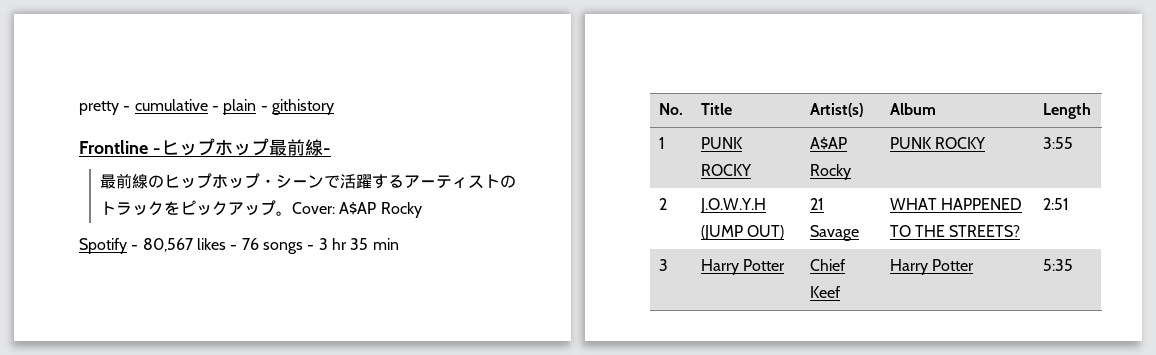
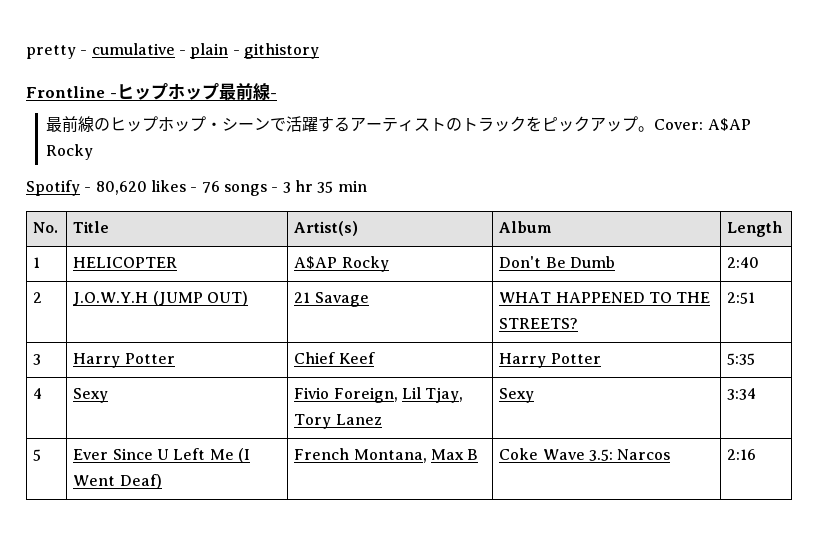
- Spotify - 80,567 likes - 76 songs - 3 hr 35 min
+ Spotify - 80,620 likes - 76 songs - 3 hr 35 min
- 1 | PUNK ROCKY | A$AP Rocky | PUNK ROCKY | 3:55
+ 1 | HELICOPTER | A$AP Rocky | Don't Be Dumb | 2:40
+ 4 | Sexy | Fivio Foreign, Lil Tjay, Tory Lanez | Sexy | 3:34
+ 5 | Ever Since U Left Me (I Went Deaf) | French Montana, Max B | Coke Wave 3.5: Narcos | 2:16

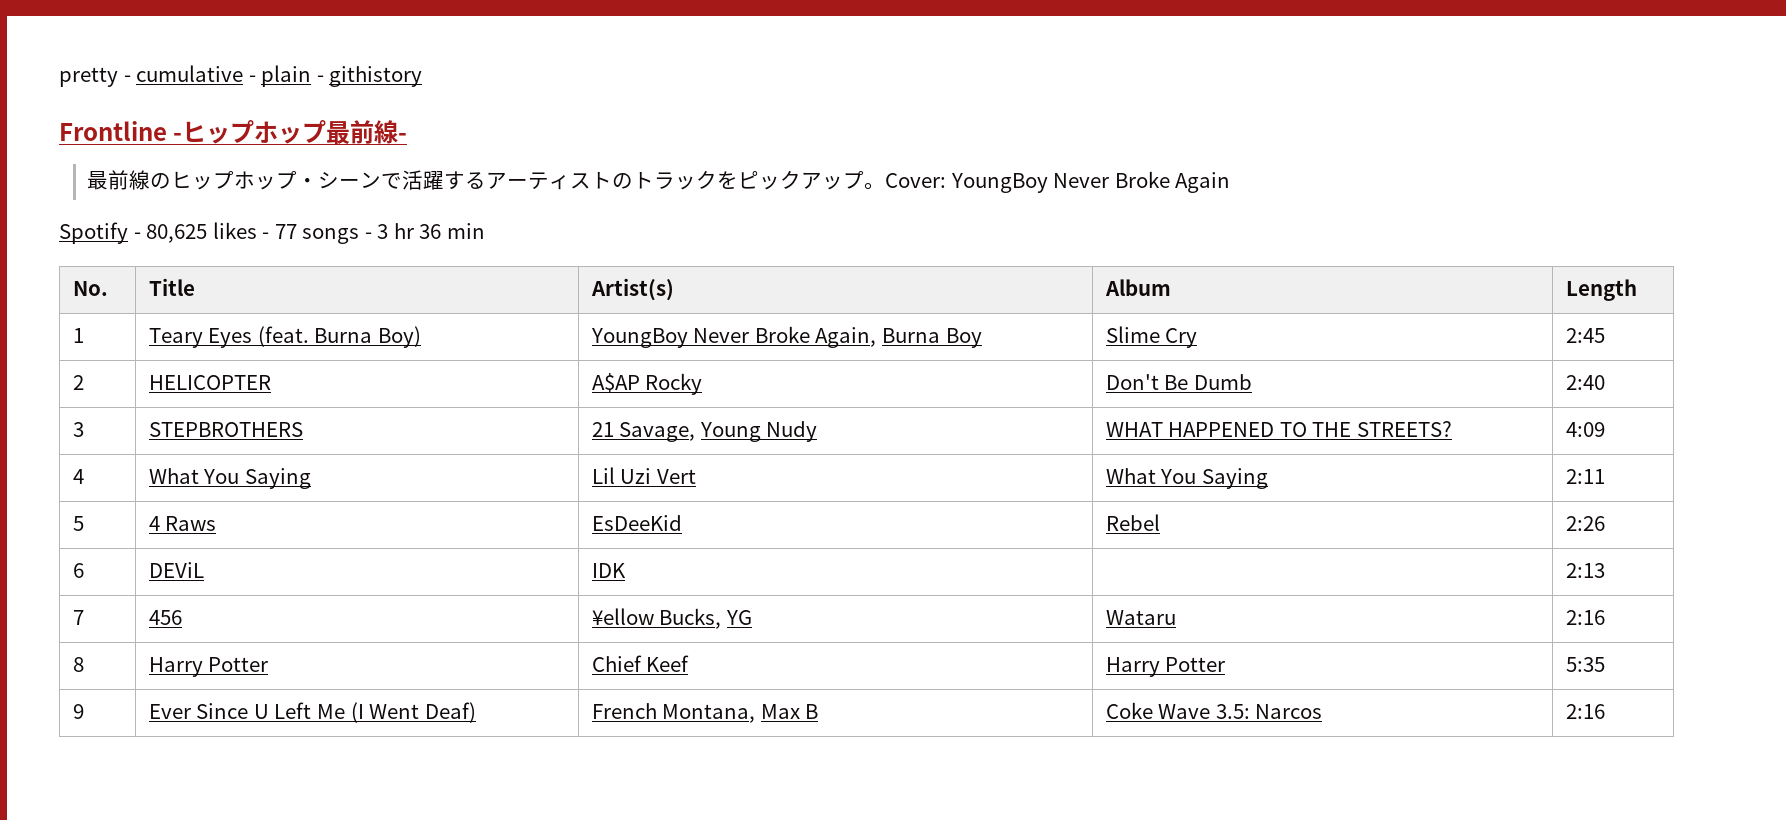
- Cover: A$AP Rocky
+ Cover: YoungBoy Never Broke Again
- Spotify - 80,620 likes - 76 songs - 3 hr 35 min
+ Spotify - 80,625 likes - 77 songs - 3 hr 36 min
- 1 | HELICOPTER | A$AP Rocky | Don't Be Dumb | 2:40
+ 1 | Teary Eyes (feat. Burna Boy) | YoungBoy Never Broke Again, Burna Boy | Slime Cry | 2:45
+ 2 | HELICOPTER | A$AP Rocky | Don't Be Dumb | 2:40
- 2 | J.O.W.Y.H (JUMP OUT) | 21 Savage | WHAT HAPPENED TO THE STREETS? | 2:51
- 3 | Harry Potter | Chief Keef | Harry Potter | 5:35
+ 3 | STEPBROTHERS | 21 Savage, Young Nudy | WHAT HAPPENED TO THE STREETS? | 4:09
+ 4 | What You Saying | Lil Uzi Vert | What You Saying | 2:11
+ 5 | 4 Raws | EsDeeKid | Rebel | 2:26
+ 6 | DEViL | IDK | | 2:13
+ 7 | 456 | ¥ellow Bucks, YG | Wataru | 2:16
+ 8 | Harry Potter | Chief Keef | Harry Potter | 5:35
- 4 | Sexy | Fivio Foreign, Lil Tjay, Tory Lanez | Sexy | 3:34
- 5 | Ever Since U Left Me (I Went Deaf) | French Montana, Max B | Coke Wave 3.5: Narcos | 2:16
+ 9 | Ever Since U Left Me (I Went Deaf) | French Montana, Max B | Coke Wave 3.5: Narcos | 2:16

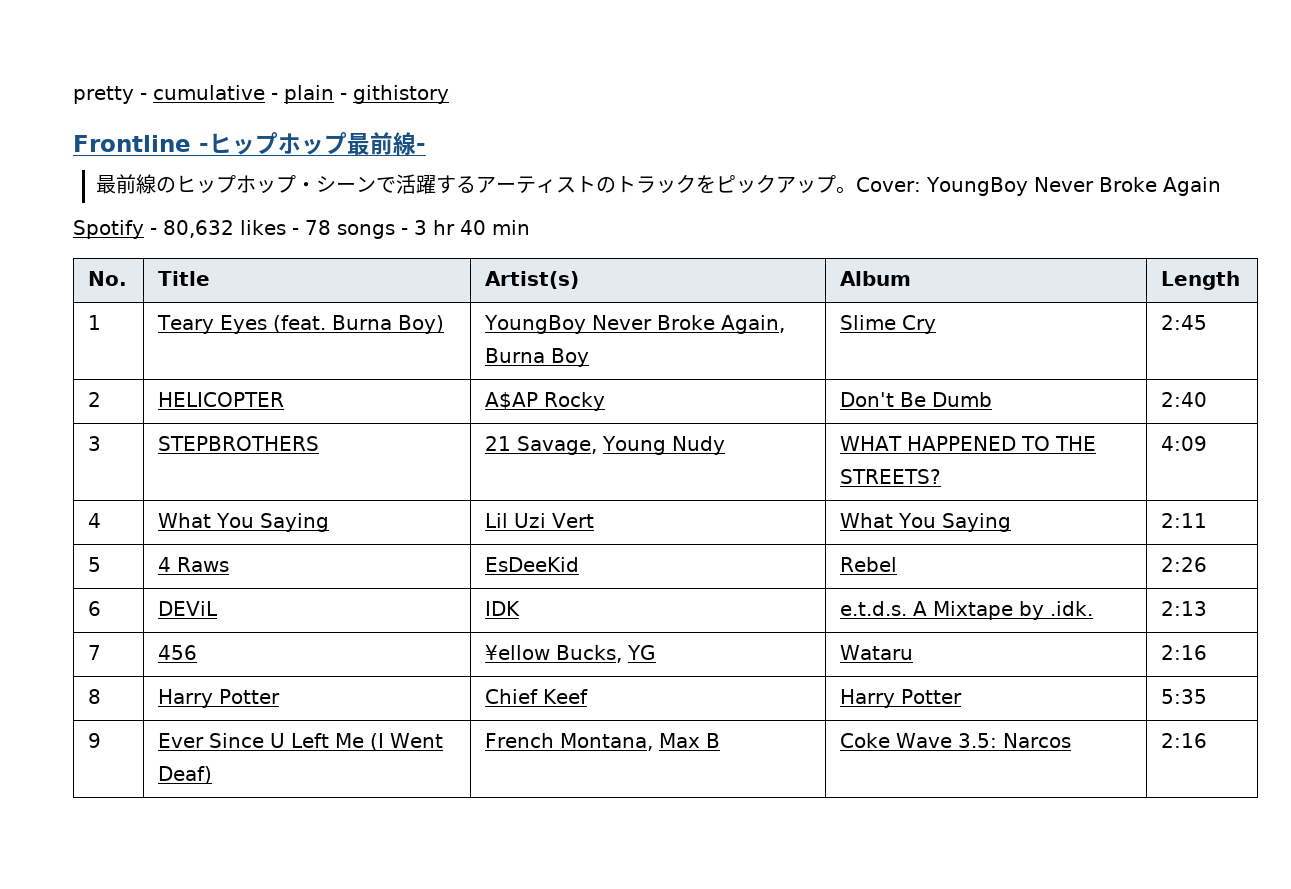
- Spotify - 80,625 likes - 77 songs - 3 hr 36 min
+ Spotify - 80,632 likes - 78 songs - 3 hr 40 min
- 6 | DEViL | IDK | | 2:13
+ 6 | DEViL | IDK | e.t.d.s. A Mixtape by .idk. | 2:13

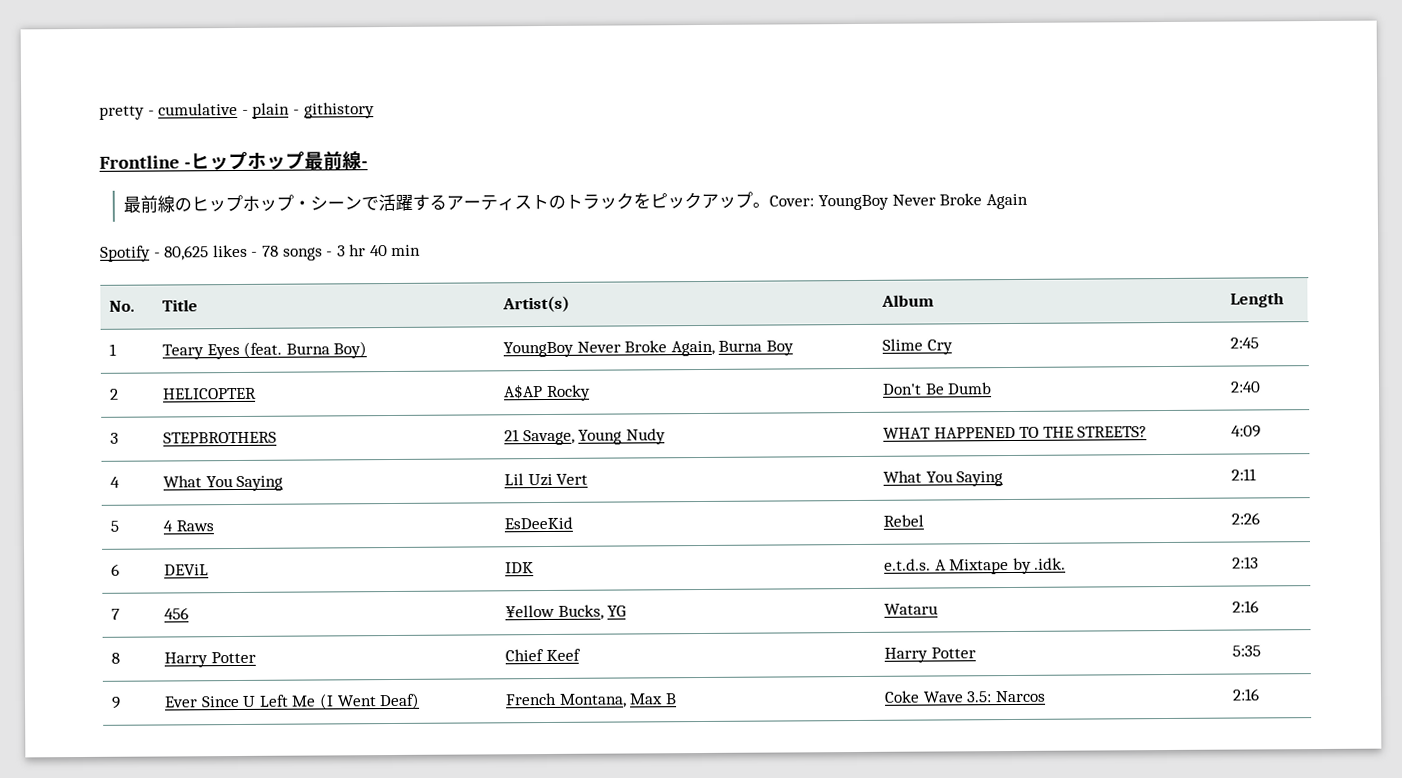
- Spotify - 80,632 likes - 78 songs - 3 hr 40 min
+ Spotify - 80,625 likes - 78 songs - 3 hr 40 min

